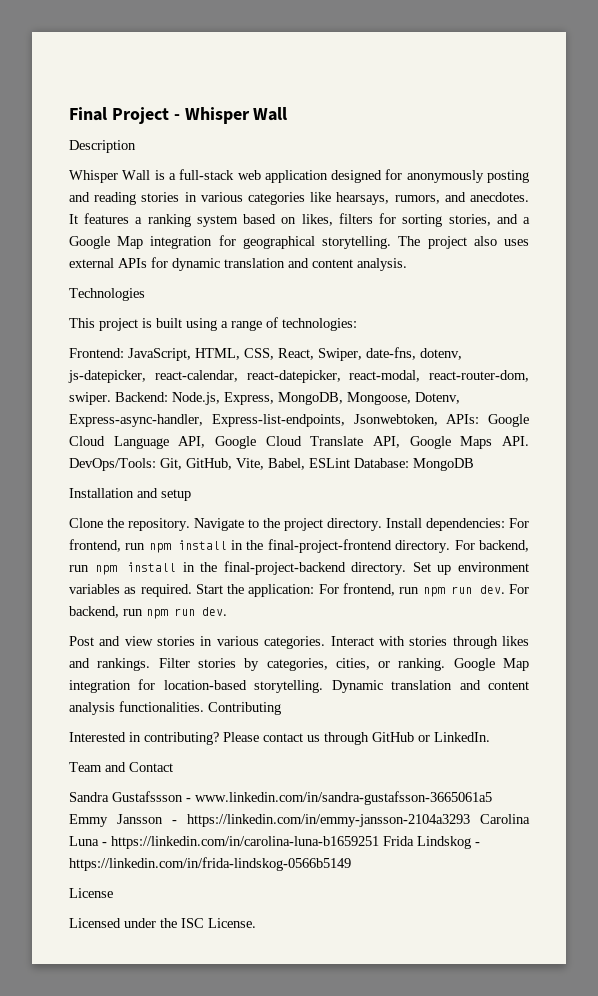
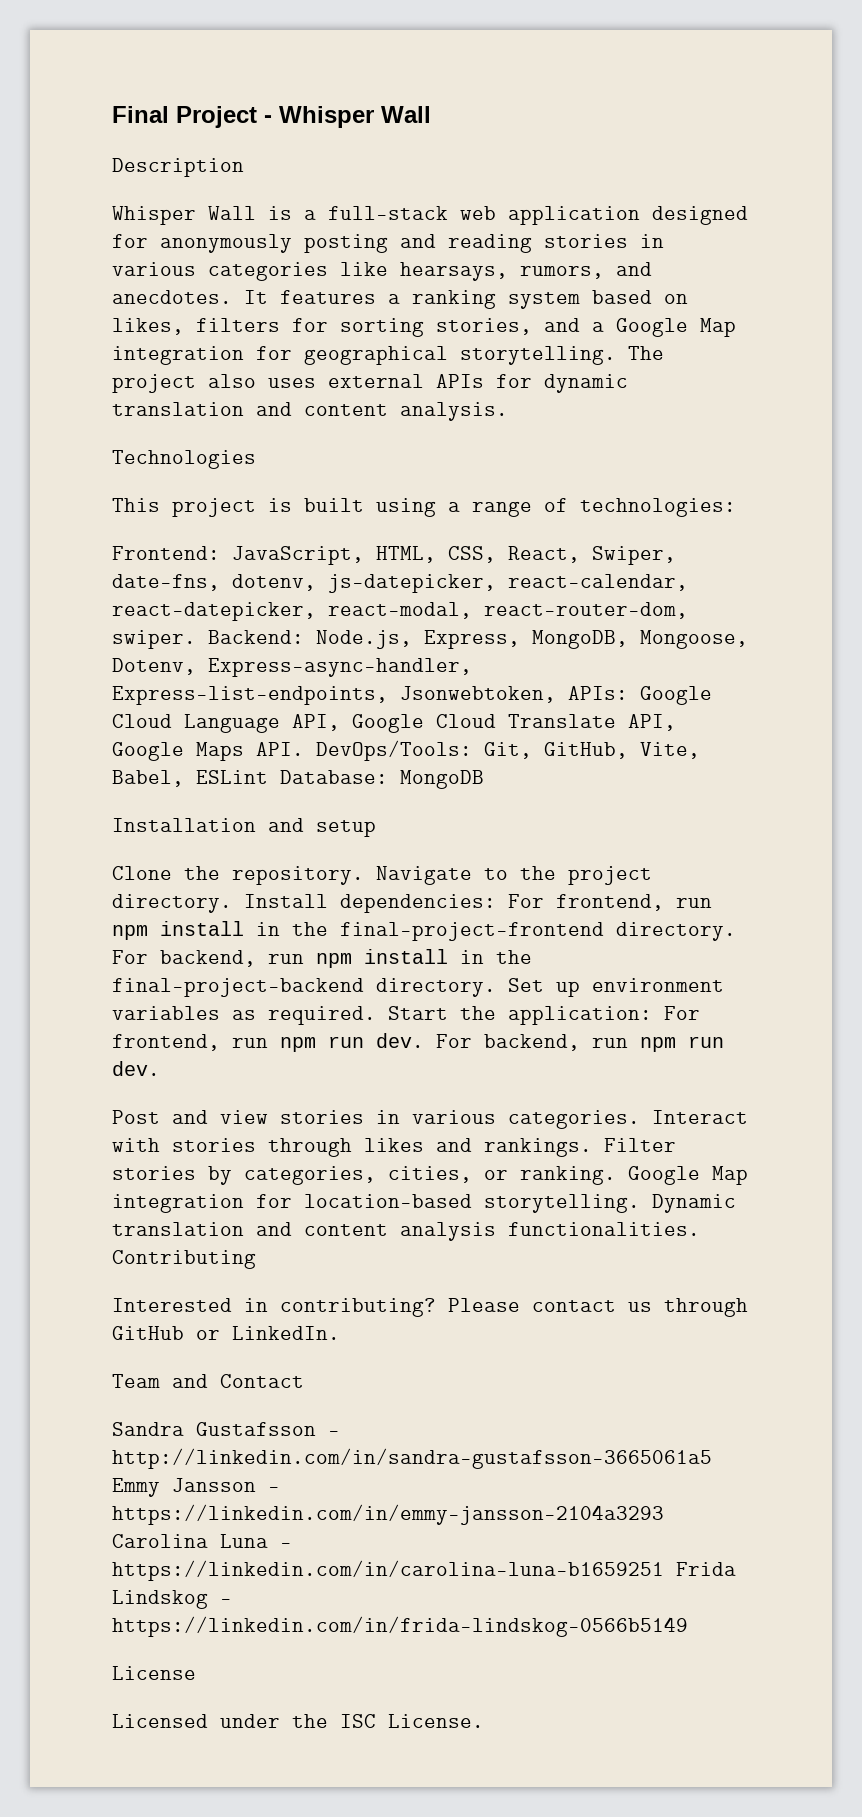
- Sandra Gustafssson - www.linkedin.com/in/sandra-gustafsson-3665061a5 Emmy Jansson - https://linkedin.com/in/emmy-jansson-2104a3293 Carolina Luna - https://linkedin.com/in/carolina-luna-b1659251 Frida Lindskog - https://linkedin.com/in/frida-lindskog-0566b5149
+ Sandra Gustafsson - http://linkedin.com/in/sandra-gustafsson-3665061a5 Emmy Jansson - https://linkedin.com/in/emmy-jansson-2104a3293 Carolina Luna - https://linkedin.com/in/carolina-luna-b1659251 Frida Lindskog - https://linkedin.com/in/frida-lindskog-0566b5149

